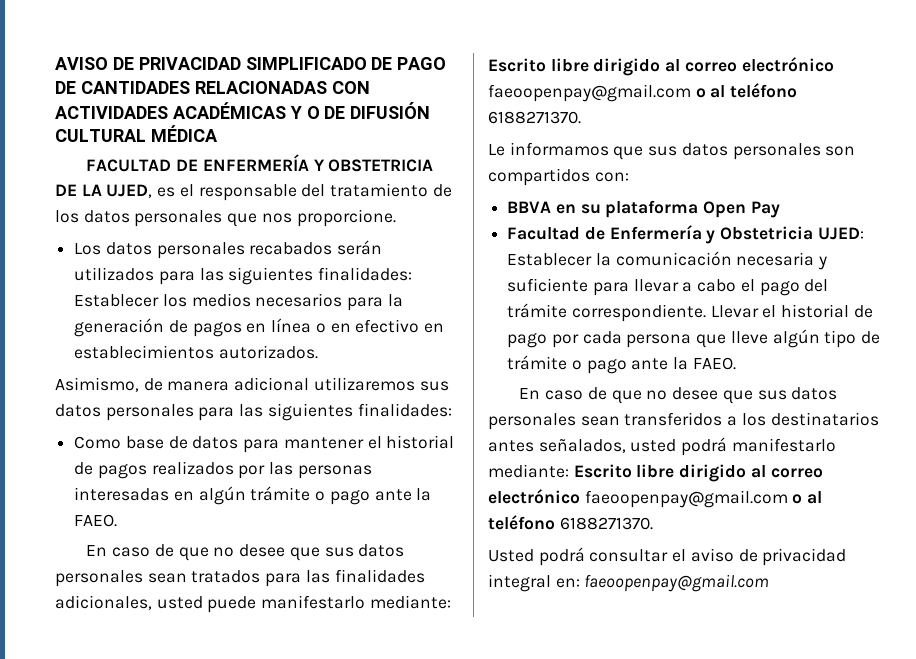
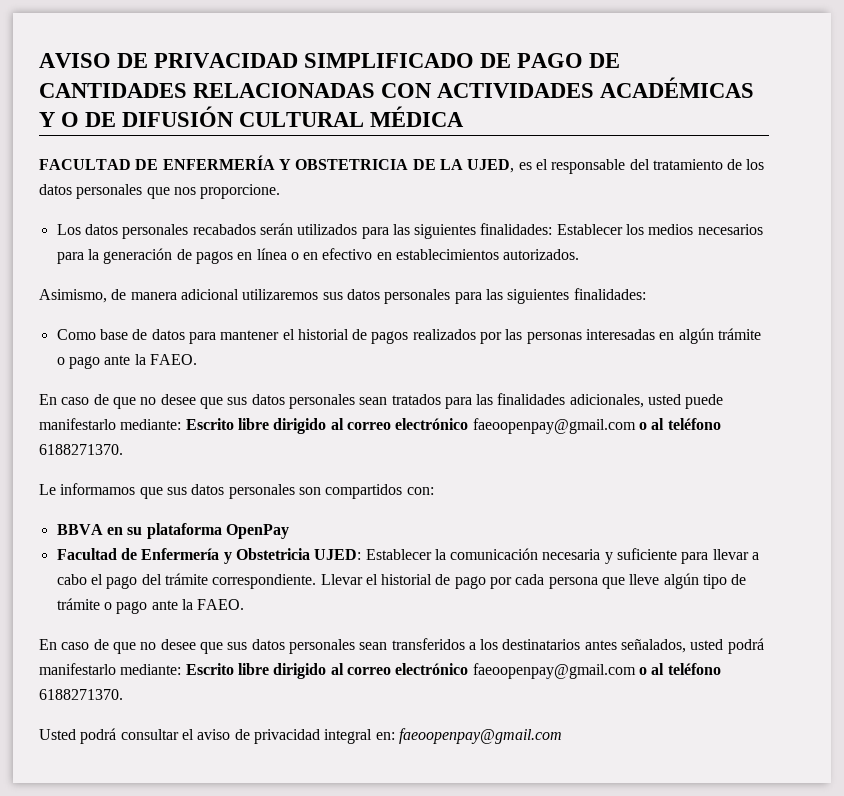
- BBVA en su plataforma Open Pay
+ BBVA en su plataforma OpenPay

